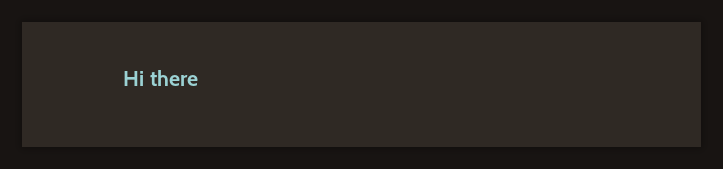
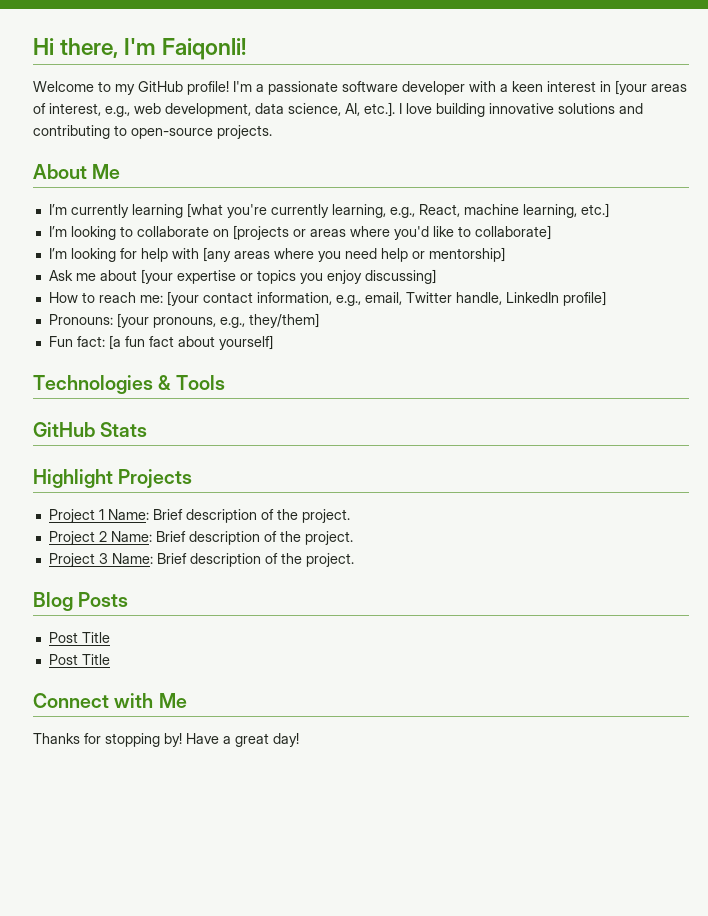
- Hi there
+ Hi there, I'm Faiqonli!
+ Welcome to my GitHub profile! I'm a passionate software developer with a keen interest in [your areas of interest, e.g., web development, data science, AI, etc.]. I love building innovative solutions and contributing to open-source projects.
+ About Me
+ I’m currently learning [what you're currently learning, e.g., React, machine learning, etc.]
+ I’m looking to collaborate on [projects or areas where you'd like to collaborate]
+ I’m looking for help with [any areas where you need help or mentorship]
+ Ask me about [your expertise or topics you enjoy discussing]
+ How to reach me: [your contact information, e.g., email, Twitter handle, LinkedIn profile]
+ Pronouns: [your pronouns, e.g., they/them]
+ Fun fact: [a fun fact about yourself]
+ Technologies & Tools
+ GitHub Stats
+ Highlight Projects
+ Project 1 Name: Brief description of the project.
+ Project 2 Name: Brief description of the project.
+ Project 3 Name: Brief description of the project.
+ Blog Posts
+ Post Title
+ Post Title
+ Connect with Me
+ Thanks for stopping by! Have a great day!

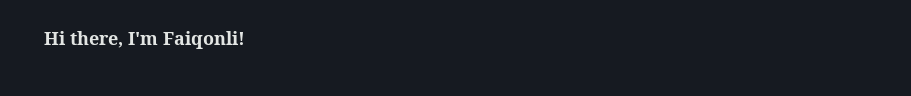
- Welcome to my GitHub profile! I'm a passionate software developer with a keen interest in [your areas of interest, e.g., web development, data science, AI, etc.]. I love building innovative solutions and contributing to open-source projects.
- About Me
- I’m currently learning [what you're currently learning, e.g., React, machine learning, etc.]
- I’m looking to collaborate on [projects or areas where you'd like to collaborate]
- I’m looking for help with [any areas where you need help or mentorship]
- Ask me about [your expertise or topics you enjoy discussing]
- How to reach me: [your contact information, e.g., email, Twitter handle, LinkedIn profile]
- Pronouns: [your pronouns, e.g., they/them]
- Fun fact: [a fun fact about yourself]
- Technologies & Tools
- GitHub Stats
- Highlight Projects
- Project 1 Name: Brief description of the project.
- Project 2 Name: Brief description of the project.
- Project 3 Name: Brief description of the project.
- Blog Posts
- Post Title
- Post Title
- Connect with Me
- Thanks for stopping by! Have a great day!

